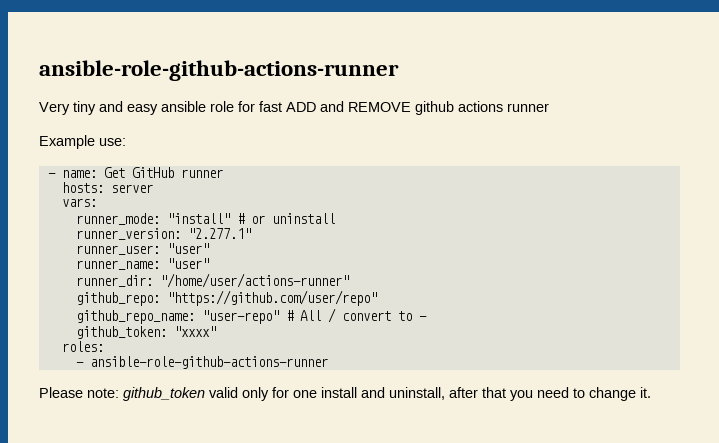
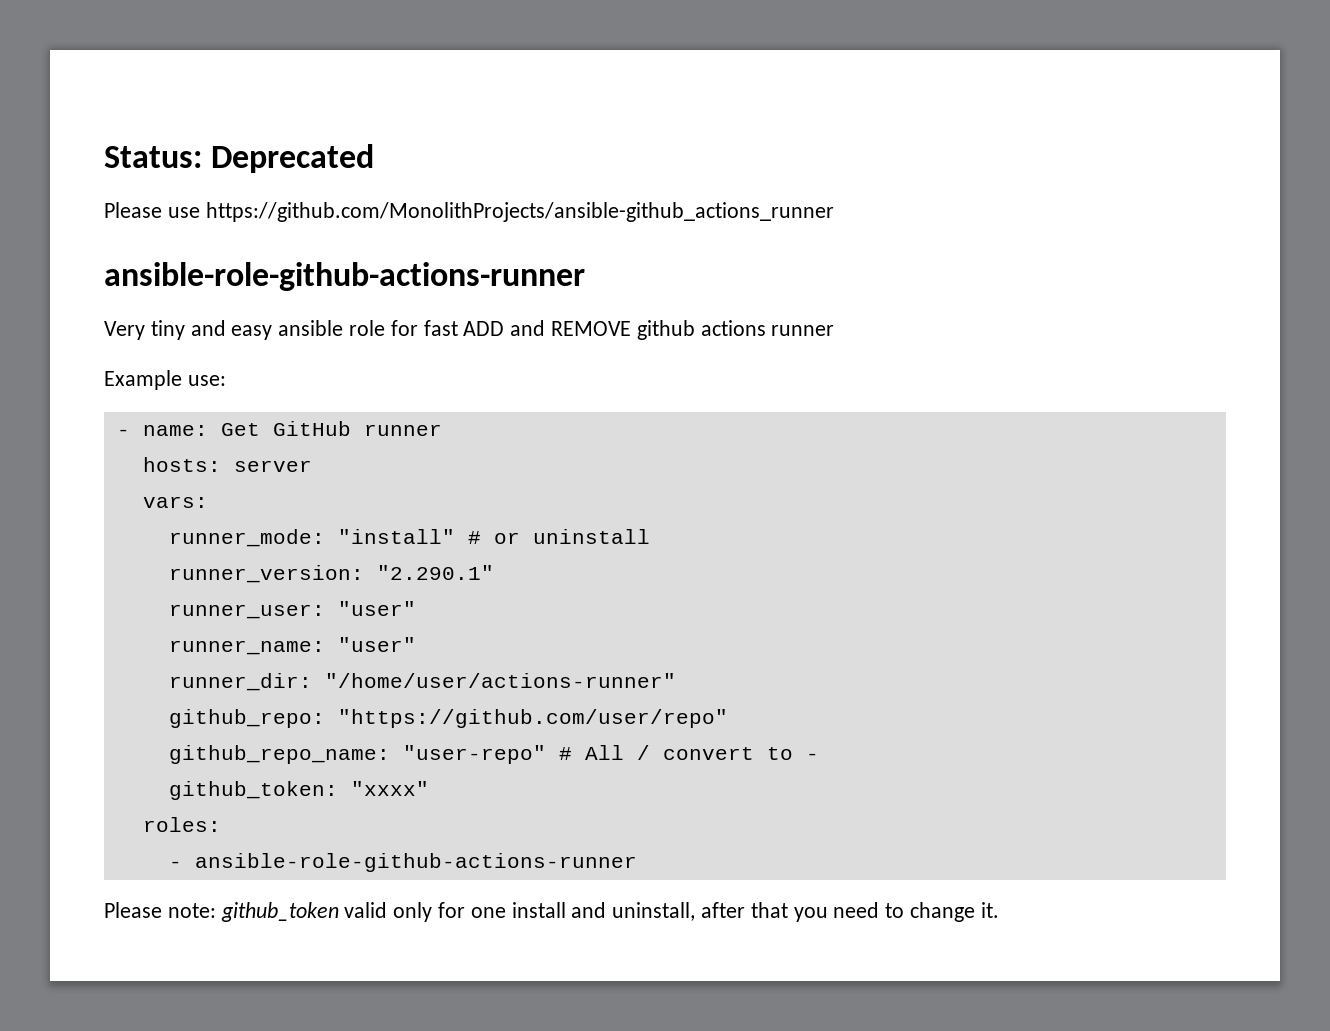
+ Status: Deprecated
+ Please use https://github.com/MonolithProjects/ansible-github_actions_runner
- runner_version: "2.277.1"
+ runner_version: "2.290.1"

